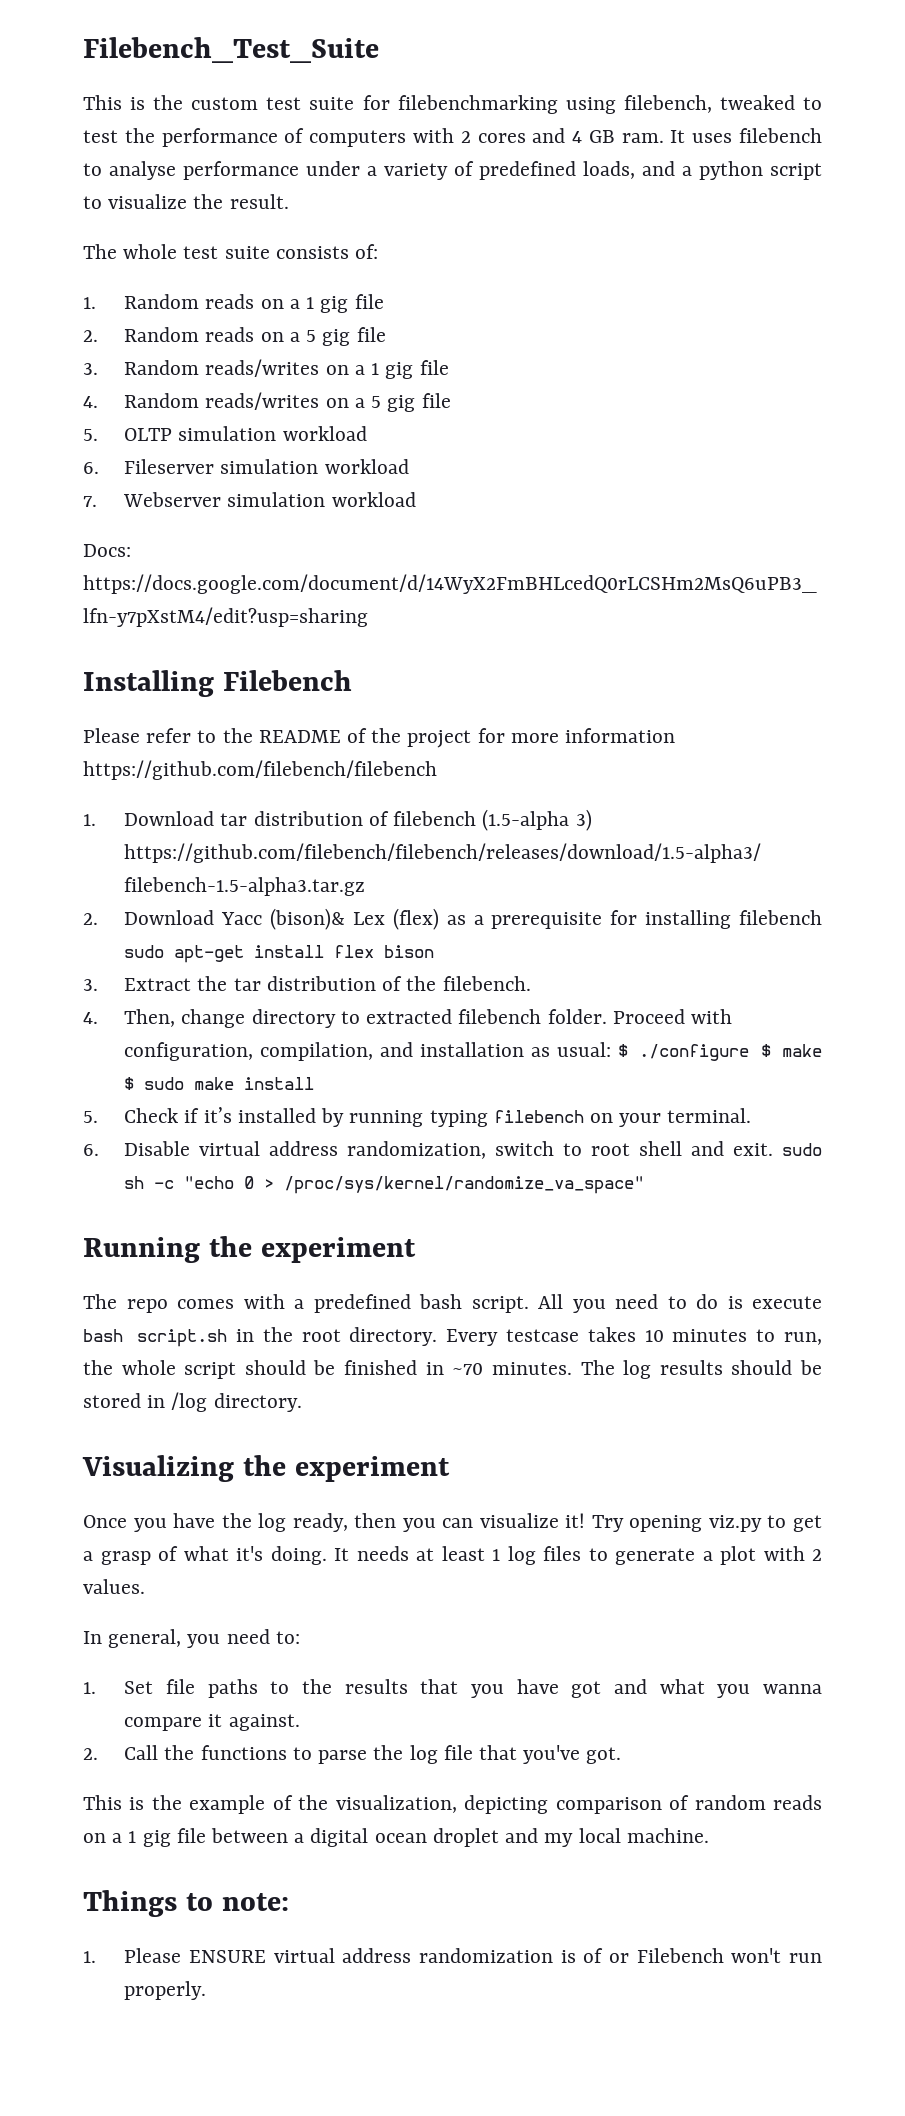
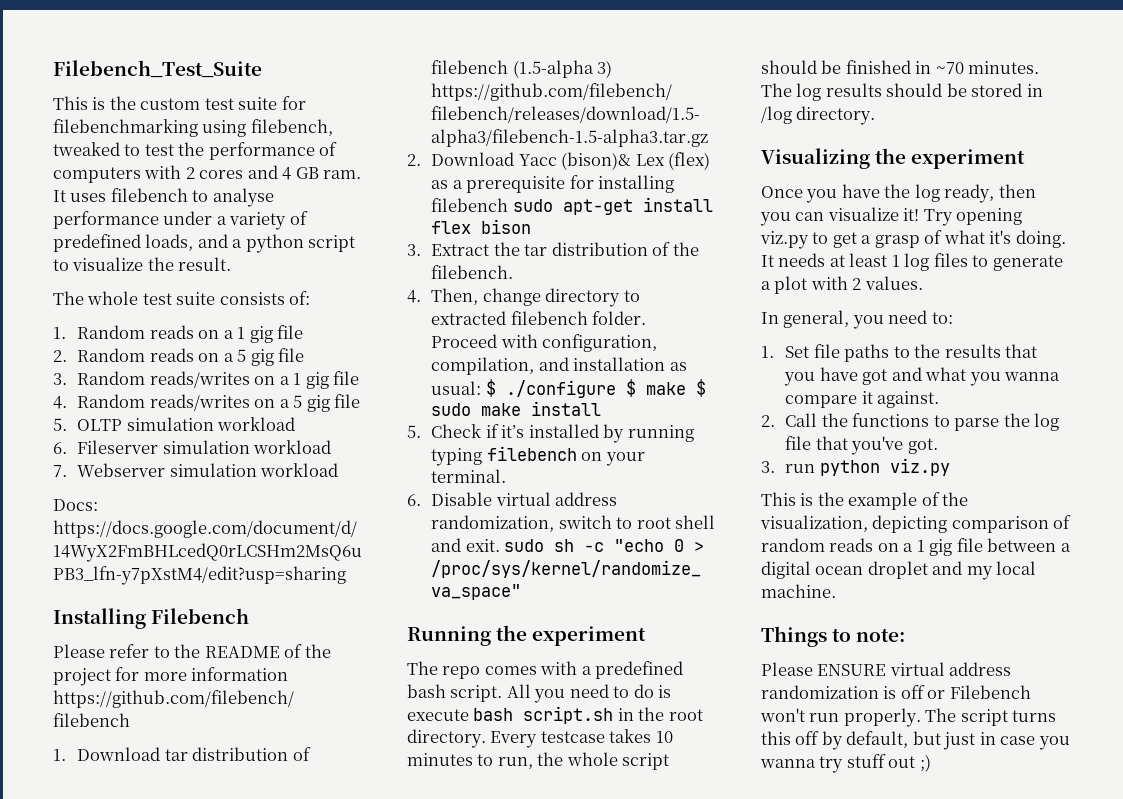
+ 3. run python viz.py
- 1. Please ENSURE virtual address randomization is of or Filebench won't run properly.
+ Please ENSURE virtual address randomization is off or Filebench won't run properly.
+ The script turns this off by default, but just in case you wanna try stuff out ;)

